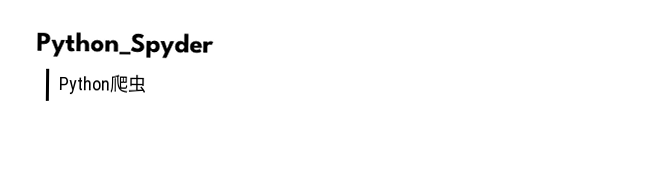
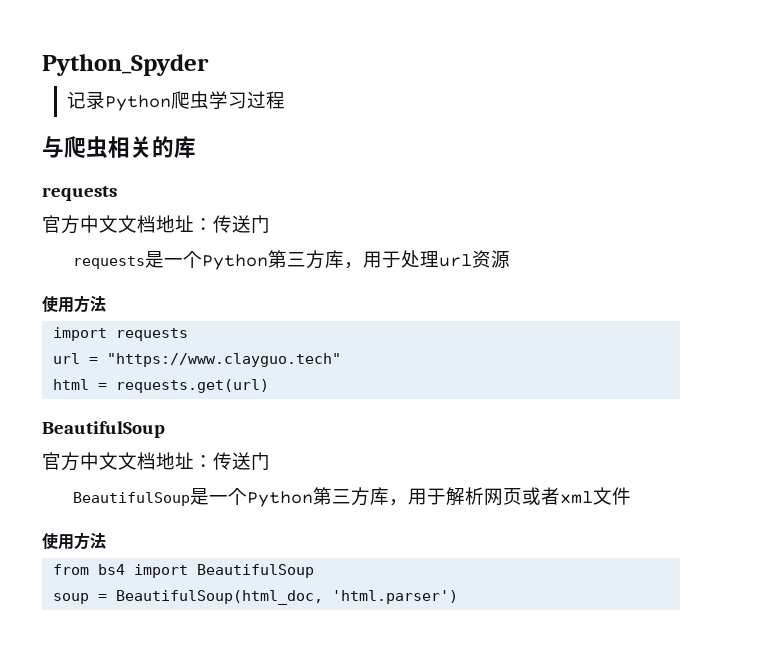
- Python爬虫
+ 记录Python爬虫学习过程
+ 与爬虫相关的库
+ requests
+ 官方中文文档地址：传送门
+ requests是一个Python第三方库，用于处理url资源
+ 使用方法
+ import requests
+ url = "https://www.clayguo.tech"
+ html = requests.get(url)
+ BeautifulSoup
+ 官方中文文档地址：传送门
+ BeautifulSoup是一个Python第三方库，用于解析网页或者xml文件
+ 使用方法
+ from bs4 import BeautifulSoup
+ soup = BeautifulSoup(html_doc, 'html.parser')

